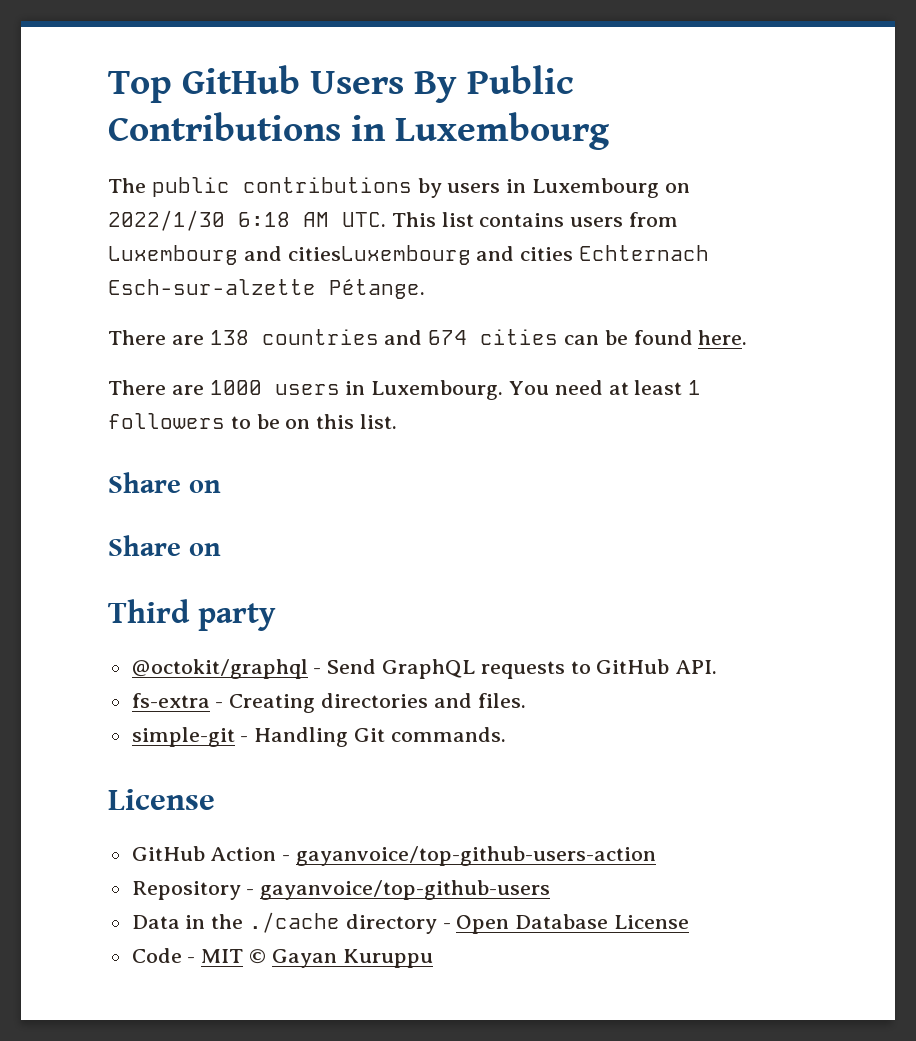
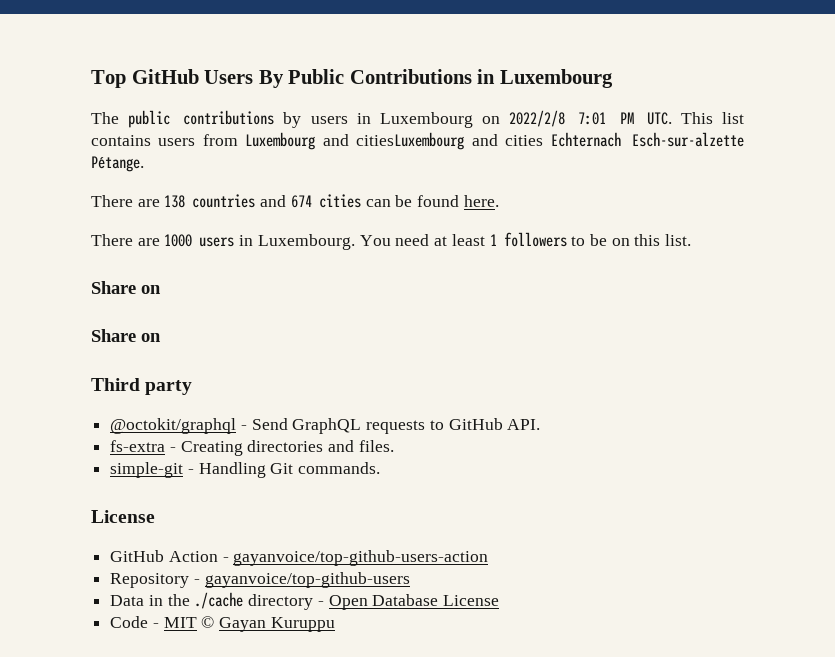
- The public contributions by users in Luxembourg on 2022/1/30 6:18 AM UTC. This list contains users from Luxembourg and citiesLuxembourg and cities Echternach Esch-sur-alzette Pétange.
+ The public contributions by users in Luxembourg on 2022/2/8 7:01 PM UTC. This list contains users from Luxembourg and citiesLuxembourg and cities Echternach Esch-sur-alzette Pétange.

